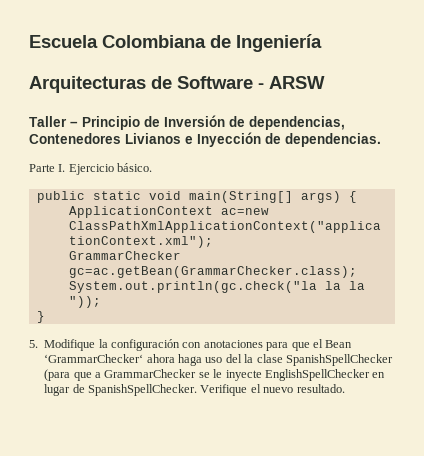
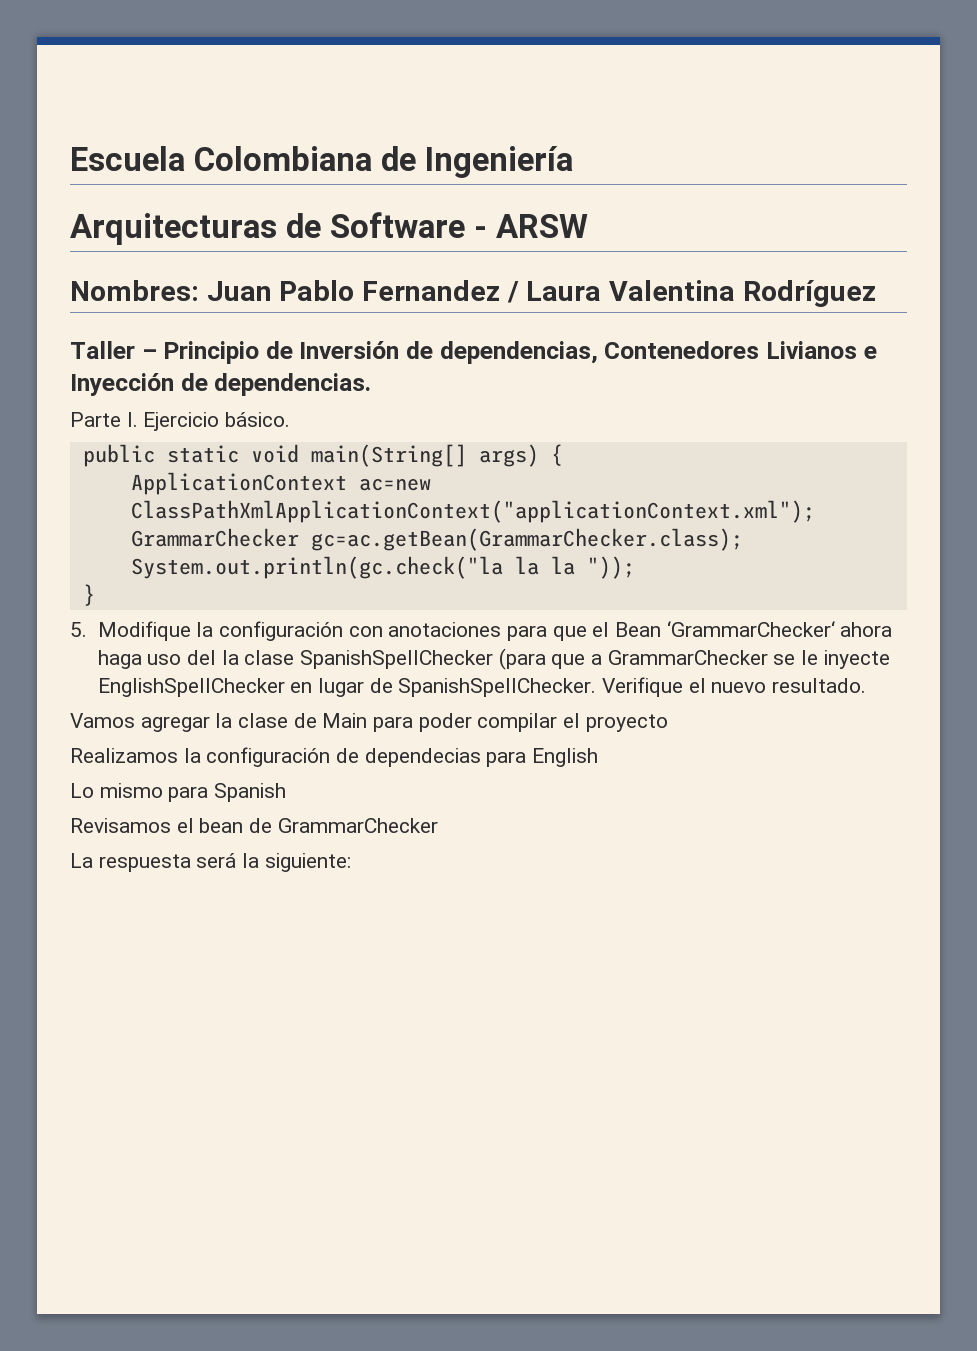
+ Nombres: Juan Pablo Fernandez / Laura Valentina Rodríguez
+ Vamos agregar la clase de Main para poder compilar el proyecto
+ Realizamos la configuración de dependecias para English
+ Lo mismo para Spanish
+ Revisamos el bean de GrammarChecker
+ La respuesta será la siguiente:

